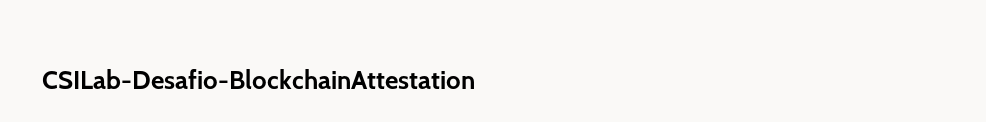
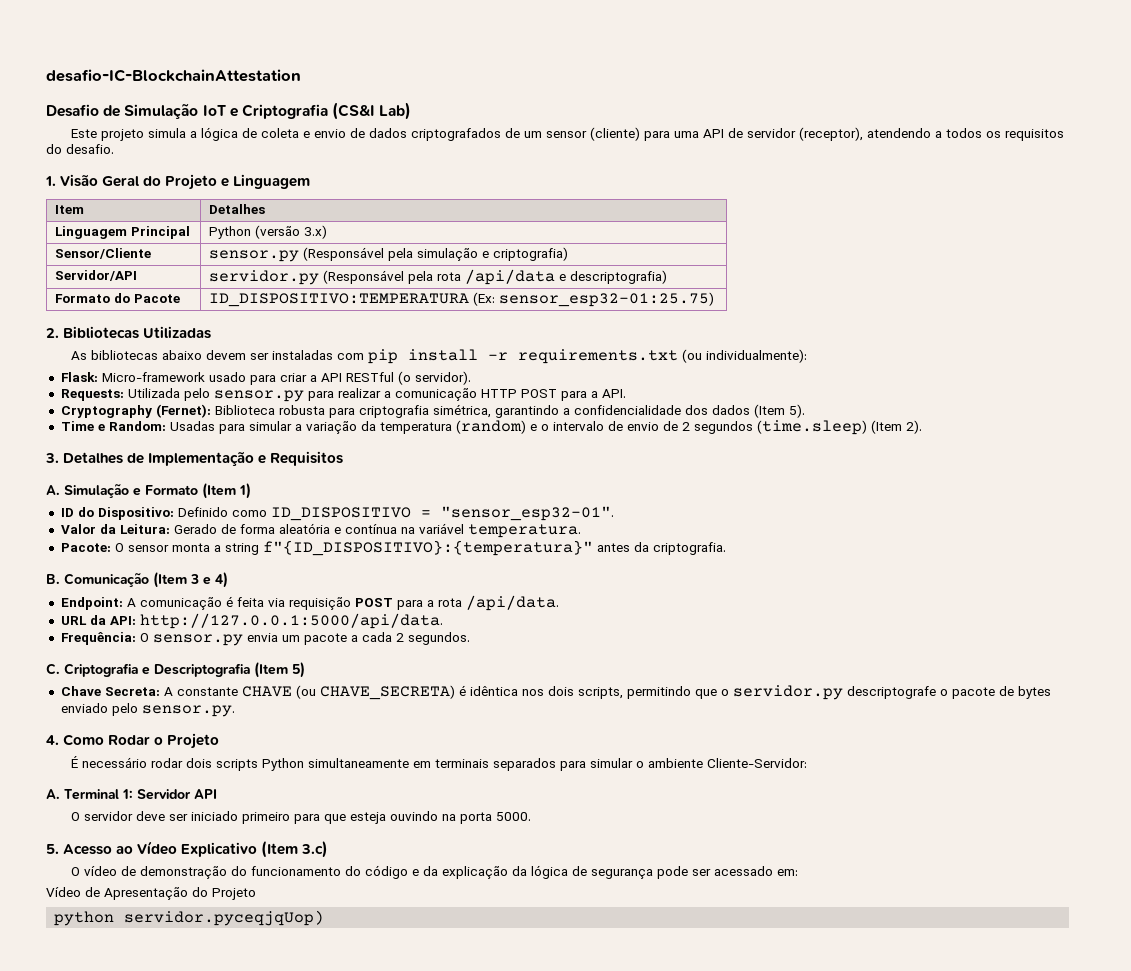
- CSILab-Desafio-BlockchainAttestation
+ desafio-IC-BlockchainAttestation
+ Desafio de Simulação IoT e Criptografia (CS&I Lab)
+ Este projeto simula a lógica de coleta e envio de dados criptografados de um sensor (cliente) para uma API de servidor (receptor), atendendo a todos os requisitos do desafio.
+ 1. Visão Geral do Projeto e Linguagem
+ Item | Detalhes
+ Linguagem Principal | Python (versão 3.x)
+ Sensor/Cliente | sensor.py (Responsável pela simulação e criptografia)
+ Servidor/API | servidor.py (Responsável pela rota /api/data e descriptografia)
+ Formato do Pacote | ID_DISPOSITIVO:TEMPERATURA (Ex: sensor_esp32-01:25.75)
+ 2. Bibliotecas Utilizadas
+ As bibliotecas abaixo devem ser instaladas com pip install -r requirements.txt (ou individualmente):
+ Flask: Micro-framework usado para criar a API RESTful (o servidor).
+ Requests: Utilizada pelo sensor.py para realizar a comunicação HTTP POST para a API.
+ Cryptography (Fernet): Biblioteca robusta para criptografia simétrica, garantindo a confidencialidade dos dados (Item 5).
+ Time e Random: Usadas para simular a variação da temperatura (random) e o intervalo de envio de 2 segundos (time.sleep) (Item 2).
+ 3. Detalhes de Implementação e Requisitos
+ A. Simulação e Formato (Item 1)
+ ID do Dispositivo: Definido como ID_DISPOSITIVO = "sensor_esp32-01".
+ Valor da Leitura: Gerado de forma aleatória e contínua na variável temperatura.
+ Pacote: O sensor monta a string f"{ID_DISPOSITIVO}:{temperatura}" antes da criptografia.
+ B. Comunicação (Item 3 e 4)
+ Endpoint: A comunicação é feita via requisição POST para a rota /api/data.
+ URL da API: http://127.0.0.1:5000/api/data.
+ Frequência: O sensor.py envia um pacote a cada 2 segundos.
+ C. Criptografia e Descriptografia (Item 5)
+ Chave Secreta: A constante CHAVE (ou CHAVE_SECRETA) é idêntica nos dois scripts, permitindo que o servidor.py descriptografe o pacote de bytes enviado pelo sensor.py.
+ 4. Como Rodar o Projeto
+ É necessário rodar dois scripts Python simultaneamente em terminais separados para simular o ambiente Cliente-Servidor:
+ A. Terminal 1: Servidor API
+ O servidor deve ser iniciado primeiro para que esteja ouvindo na porta 5000.
+ 5. Acesso ao Vídeo Explicativo (Item 3.c)
+ O vídeo de demonstração do funcionamento do código e da explicação da lógica de segurança pode ser acessado em:
+ Vídeo de Apresentação do Projeto
+ python servidor.pyceqjqUop)

